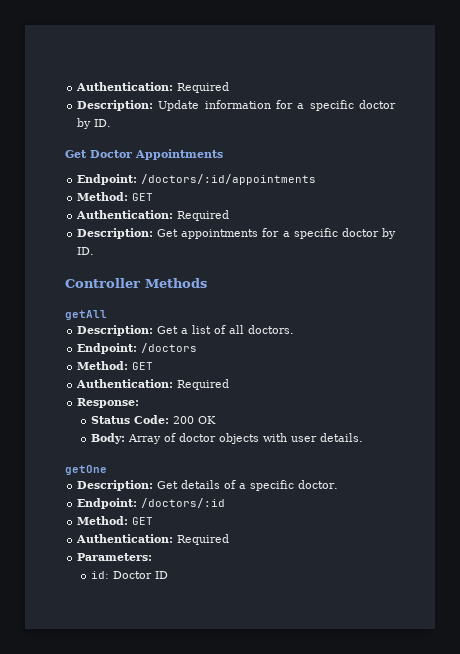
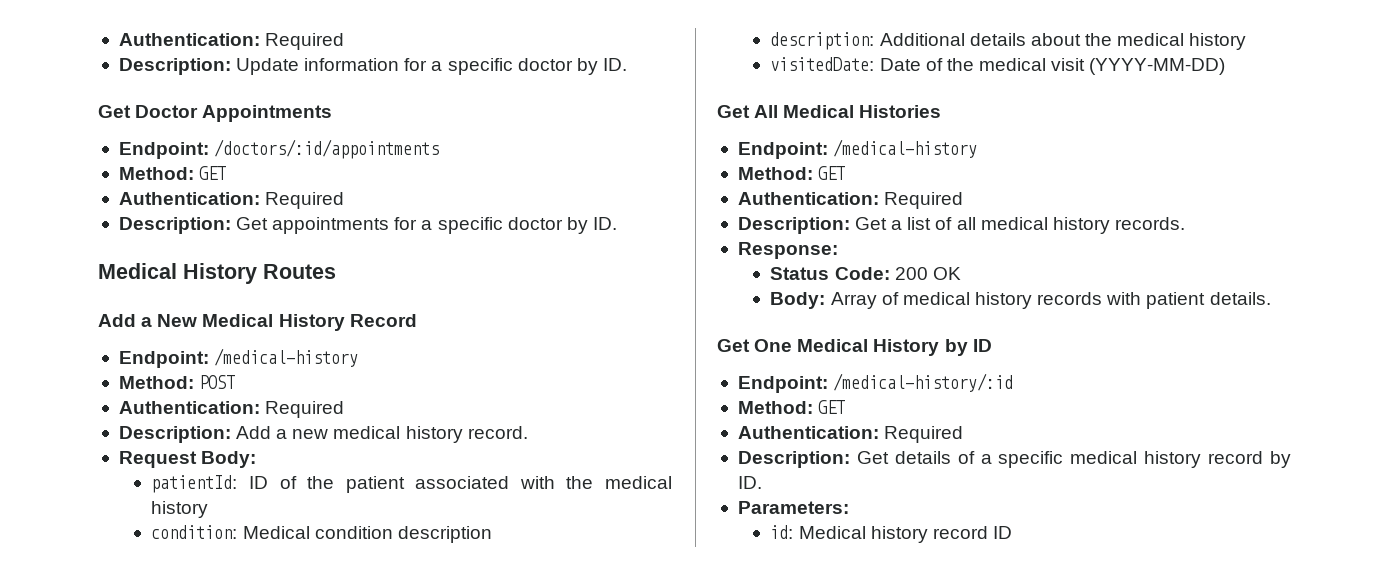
- Controller Methods
- getAll
+ Medical History Routes
+ Add a New Medical History Record
+ Endpoint: /medical-history
+ Method: POST
+ Authentication: Required
+ Description: Add a new medical history record.
+ Request Body:
+ patientId: ID of the patient associated with the medical history
+ condition: Medical condition description
+ description: Additional details about the medical history
+ visitedDate: Date of the medical visit (YYYY-MM-DD)
+ Get All Medical Histories
+ Endpoint: /medical-history
+ Method: GET
+ Authentication: Required
- Description: Get a list of all doctors.
- Endpoint: /doctors
- Method: GET
- Authentication: Required
+ Description: Get a list of all medical history records.
- Body: Array of doctor objects with user details.
- getOne
+ Body: Array of medical history records with patient details.
+ Get One Medical History by ID
+ Endpoint: /medical-history/:id
+ Method: GET
+ Authentication: Required
- Description: Get details of a specific doctor.
- Endpoint: /doctors/:id
- Method: GET
- Authentication: Required
+ Description: Get details of a specific medical history record by ID.
- id: Doctor ID
+ id: Medical history record ID

